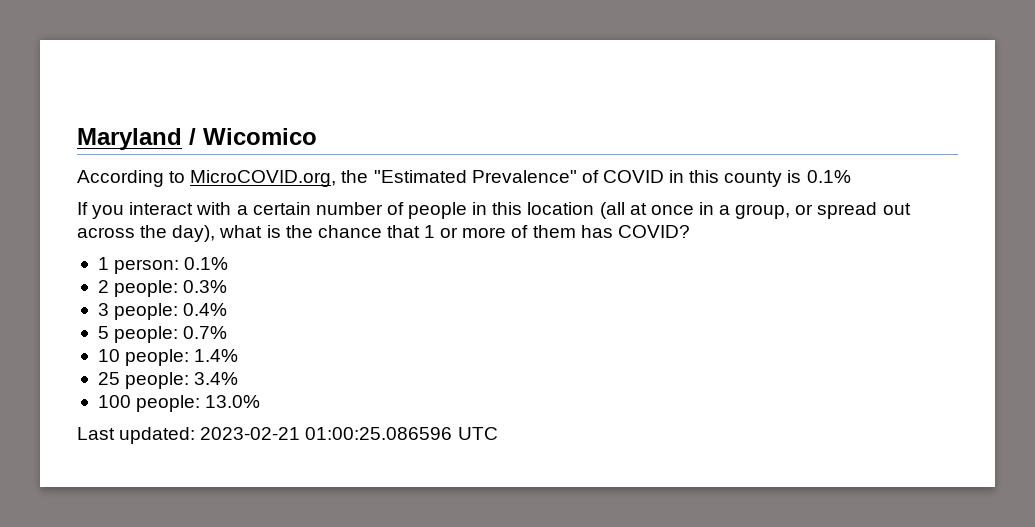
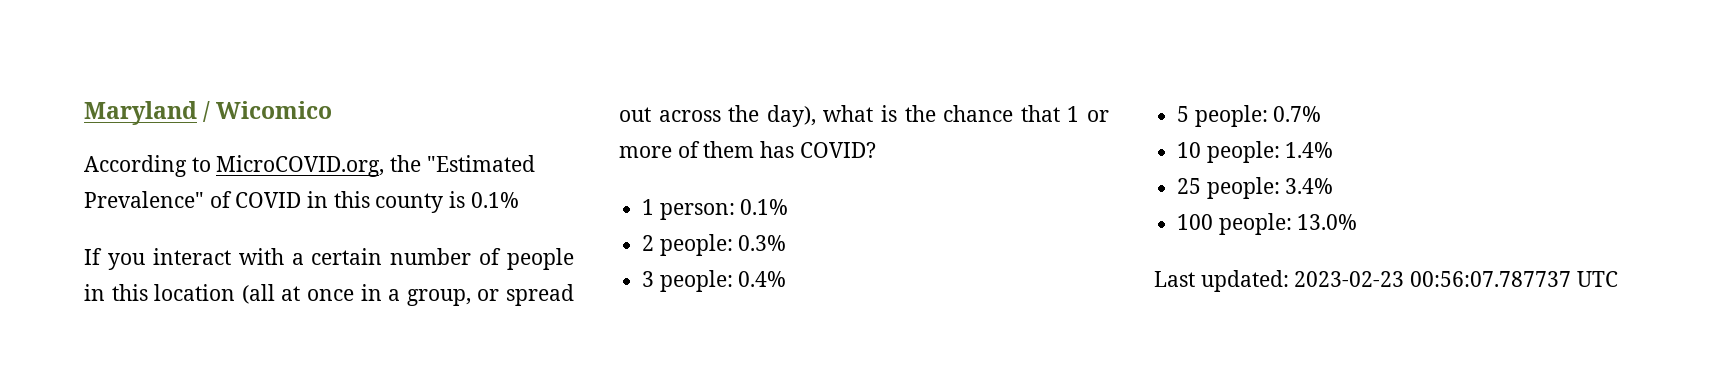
- Last updated: 2023-02-21 01:00:25.086596 UTC
+ Last updated: 2023-02-23 00:56:07.787737 UTC

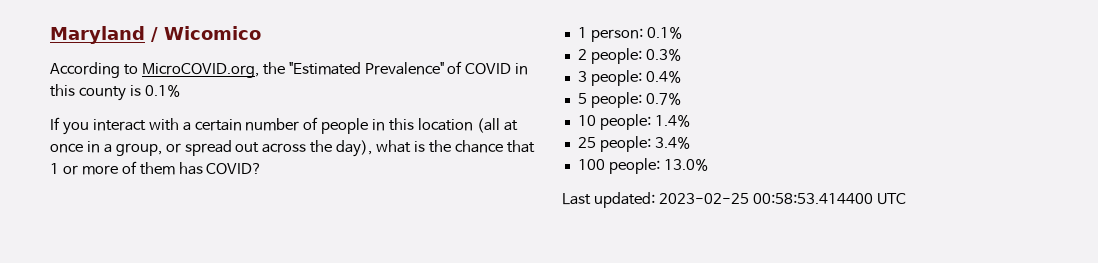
- Last updated: 2023-02-23 00:56:07.787737 UTC
+ Last updated: 2023-02-25 00:58:53.414400 UTC

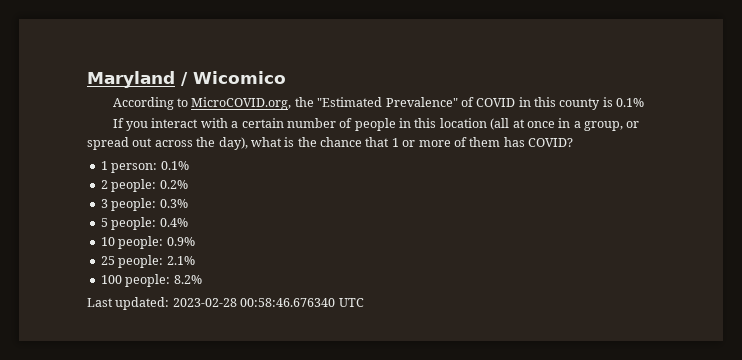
- 2 people: 0.3%
+ 2 people: 0.2%
- 3 people: 0.4%
+ 3 people: 0.3%
- 5 people: 0.7%
+ 5 people: 0.4%
- 10 people: 1.4%
+ 10 people: 0.9%
- 25 people: 3.4%
+ 25 people: 2.1%
- 100 people: 13.0%
+ 100 people: 8.2%
- Last updated: 2023-02-25 00:58:53.414400 UTC
+ Last updated: 2023-02-28 00:58:46.676340 UTC

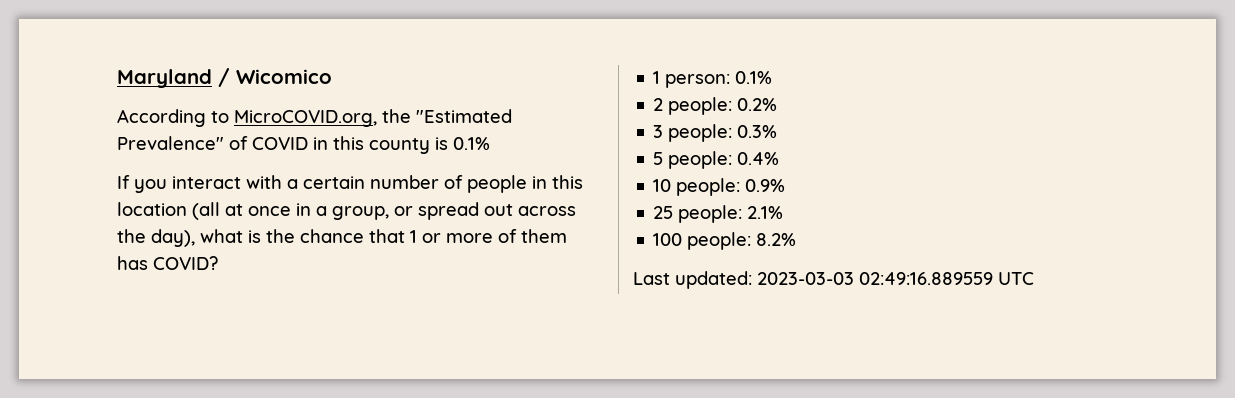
- Last updated: 2023-02-28 00:58:46.676340 UTC
+ Last updated: 2023-03-03 02:49:16.889559 UTC

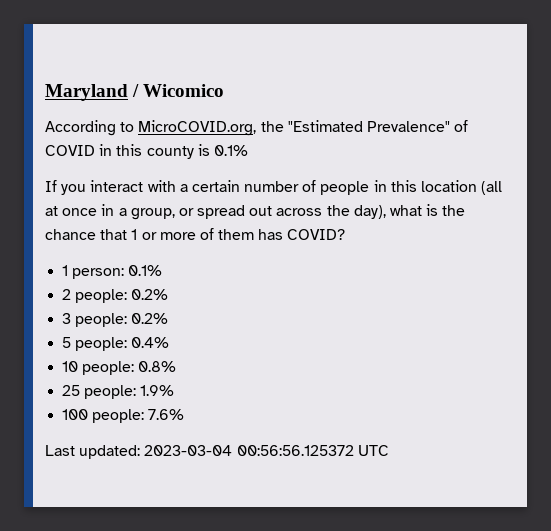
- 3 people: 0.3%
+ 3 people: 0.2%
- 10 people: 0.9%
+ 10 people: 0.8%
- 25 people: 2.1%
+ 25 people: 1.9%
- 100 people: 8.2%
+ 100 people: 7.6%
- Last updated: 2023-03-03 02:49:16.889559 UTC
+ Last updated: 2023-03-04 00:56:56.125372 UTC

